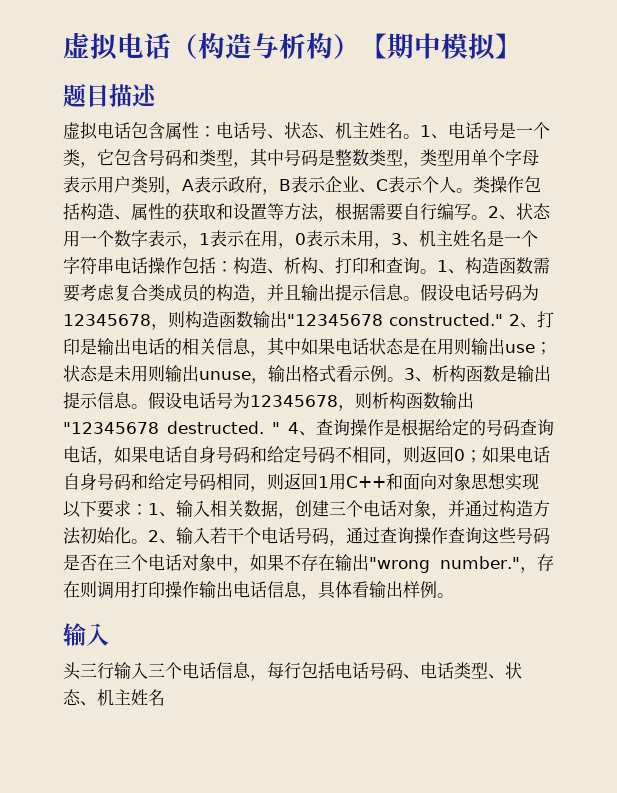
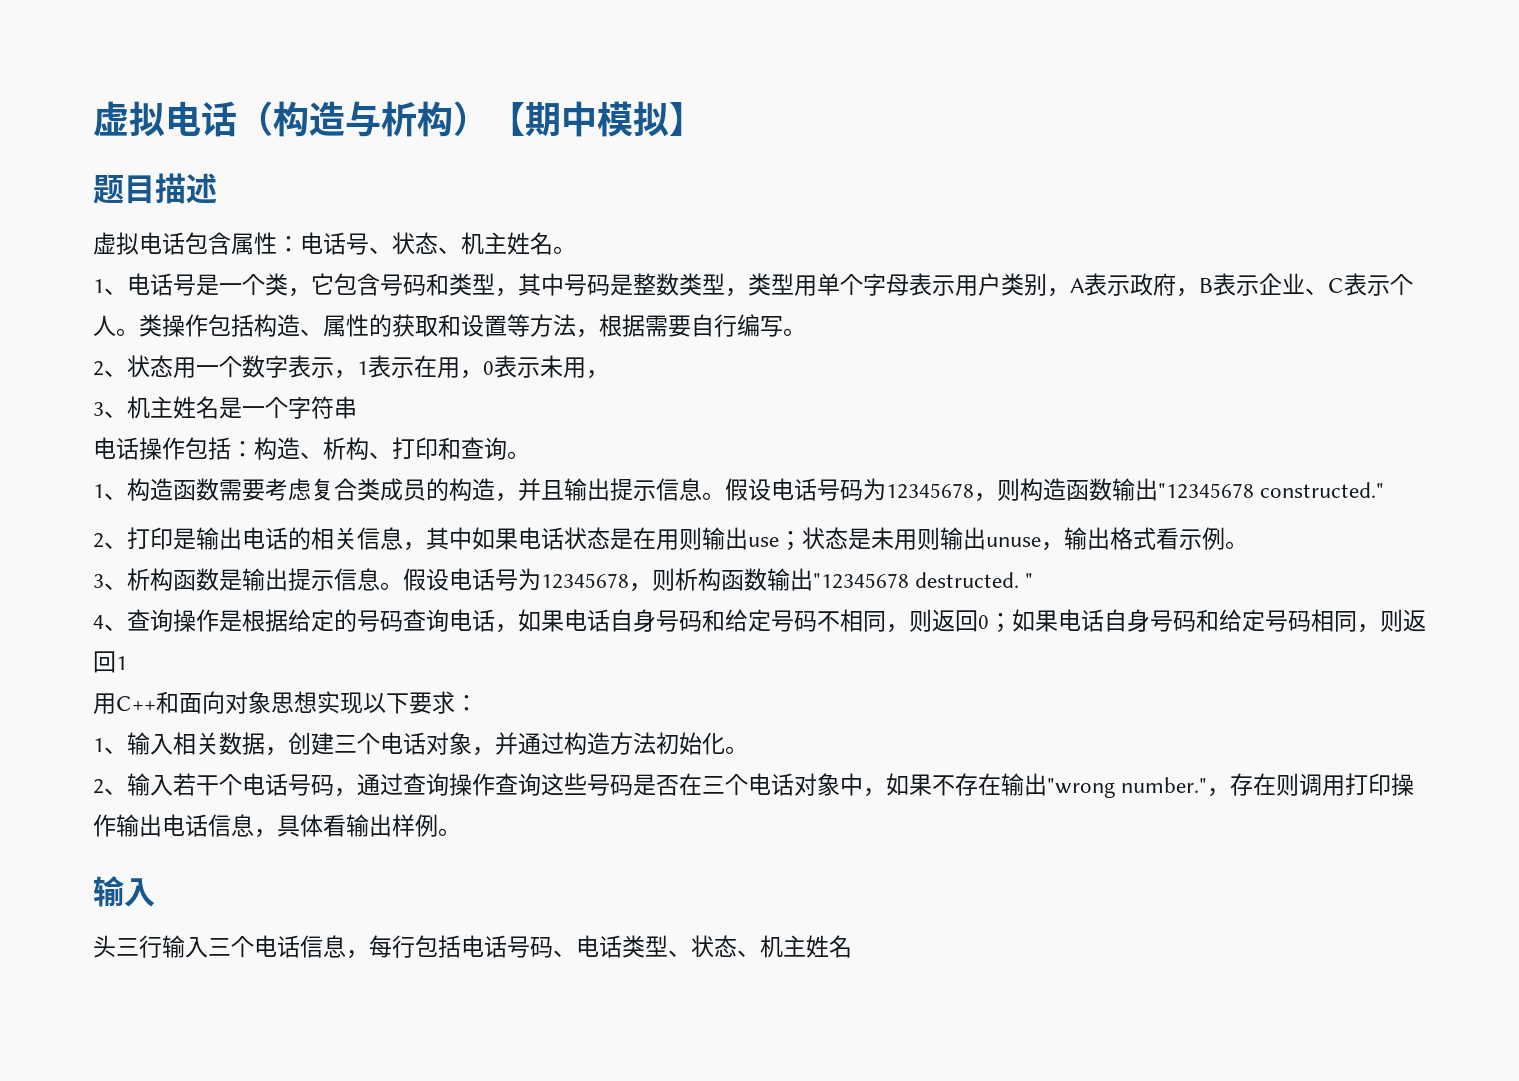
- 虚拟电话包含属性：电话号、状态、机主姓名。1、电话号是一个类，它包含号码和类型，其中号码是整数类型，类型用单个字母表示用户类别，A表示政府，B表示企业、C表示个人。
+ 虚拟电话包含属性：电话号、状态、机主姓名。
+ 1、电话号是一个类，它包含号码和类型，其中号码是整数类型，类型用单个字母表示用户类别，A表示政府，B表示企业、C表示个人。
- 类操作包括构造、属性的获取和设置等方法，根据需要自行编写。2、状态用一个数字表示，1表示在用，0表示未用，3、机主姓名是一个字符串电话操作包括：构造、析构、打印和查询。1、构造函数需要考虑复合类成员的构造，并且输出提示信息。
+ 类操作包括构造、属性的获取和设置等方法，根据需要自行编写。
+ 2、状态用一个数字表示，1表示在用，0表示未用，
+ 3、机主姓名是一个字符串
+ 电话操作包括：构造、析构、打印和查询。
+ 1、构造函数需要考虑复合类成员的构造，并且输出提示信息。
- 假设电话号码为12345678，则构造函数输出"12345678 constructed." 2、打印是输出电话的相关信息，其中如果电话状态是在用则输出use；状态是未用则输出unuse，输出格式看示例。3、析构函数是输出提示信息。
+ 假设电话号码为12345678，则构造函数输出"12345678 constructed."
+ 2、打印是输出电话的相关信息，其中如果电话状态是在用则输出use；状态是未用则输出unuse，输出格式看示例。
+ 3、析构函数是输出提示信息。
- " 4、查询操作是根据给定的号码查询电话，如果电话自身号码和给定号码不相同，则返回0；
+ "
+ 4、查询操作是根据给定的号码查询电话，如果电话自身号码和给定号码不相同，则返回0；
- 如果电话自身号码和给定号码相同，则返回1用C++和面向对象思想实现以下要求：1、输入相关数据，创建三个电话对象，并通过构造方法初始化。2、输入若干个电话号码，通过查询操作查询这些号码是否在三个电话对象中，如果不存在输出"wrong number."
+ 如果电话自身号码和给定号码相同，则返回1
+ 用C++和面向对象思想实现以下要求：
+ 1、输入相关数据，创建三个电话对象，并通过构造方法初始化。
+ 2、输入若干个电话号码，通过查询操作查询这些号码是否在三个电话对象中，如果不存在输出"wrong number."

